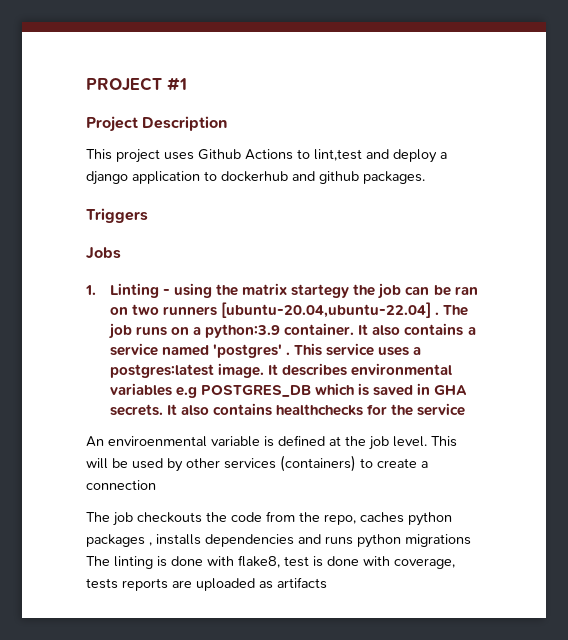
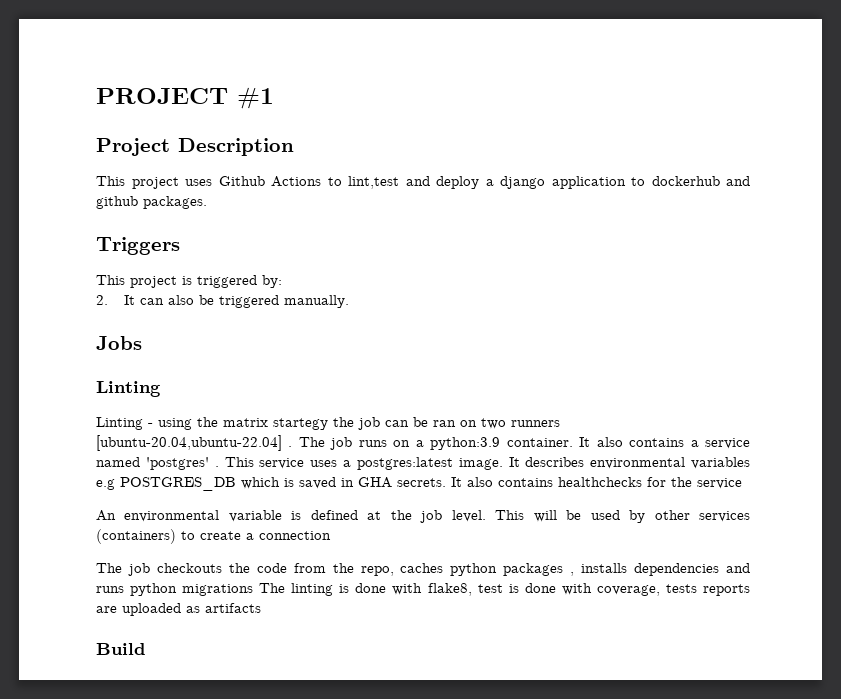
+ This project is triggered by:
+ 2. It can also be triggered manually.
  Jobs
- 1. Linting - using the matrix startegy the job can be ran on two runners [ubuntu-20.04,ubuntu-22.04] .
+ Linting
+ Linting - using the matrix startegy the job can be ran on two runners [ubuntu-20.04,ubuntu-22.04] .
- An enviroenmental variable is defined at the job level.
+ An environmental variable is defined at the job level.
+ Build

